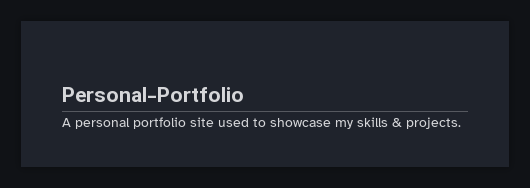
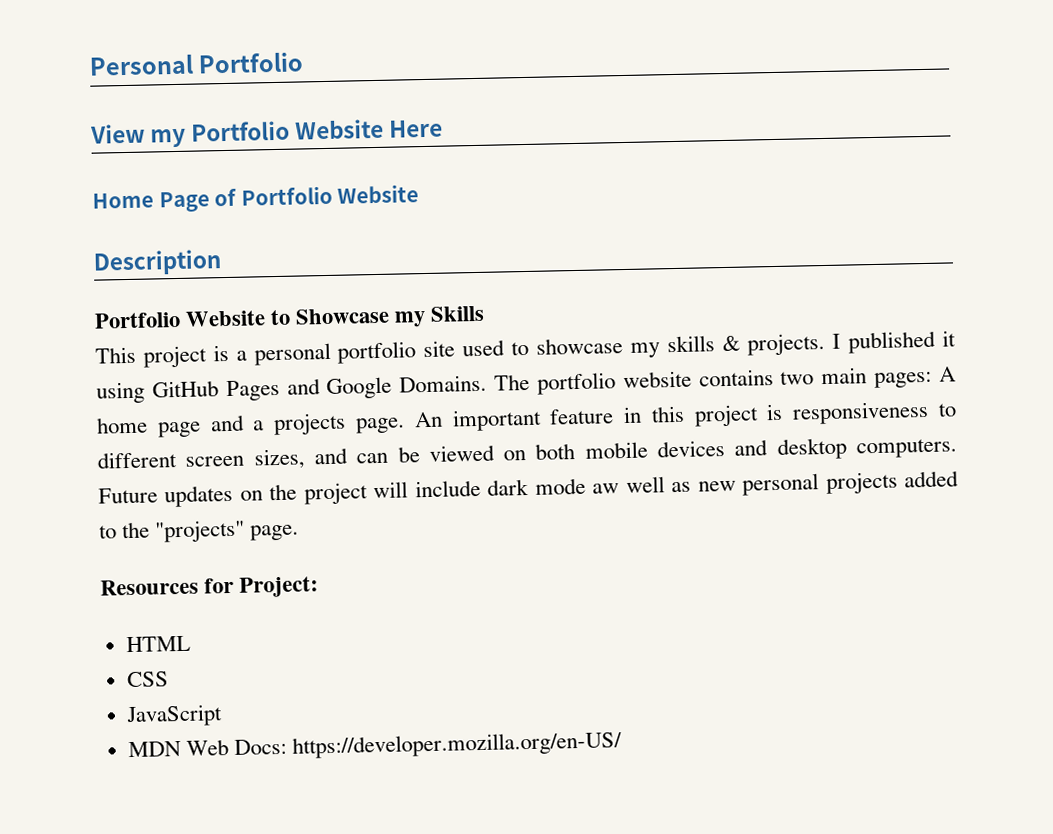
- Personal-Portfolio
- A personal portfolio site used to showcase my skills & projects.
+ Personal Portfolio
+ View my Portfolio Website Here
+ Home Page of Portfolio Website
+ Description
+ Portfolio Website to Showcase my Skills
+ This project is a personal portfolio site used to showcase my skills & projects.
+ I published it using GitHub Pages and Google Domains. The portfolio website contains two main pages: A home page and a projects page. An important feature in this project is responsiveness to different screen sizes, and can be viewed on both mobile devices and desktop computers. Future updates on the project will include dark mode aw well as new personal projects added to the "projects" page.
+ Resources for Project:
+ HTML
+ CSS
+ JavaScript
+ MDN Web Docs: https://developer.mozilla.org/en-US/

